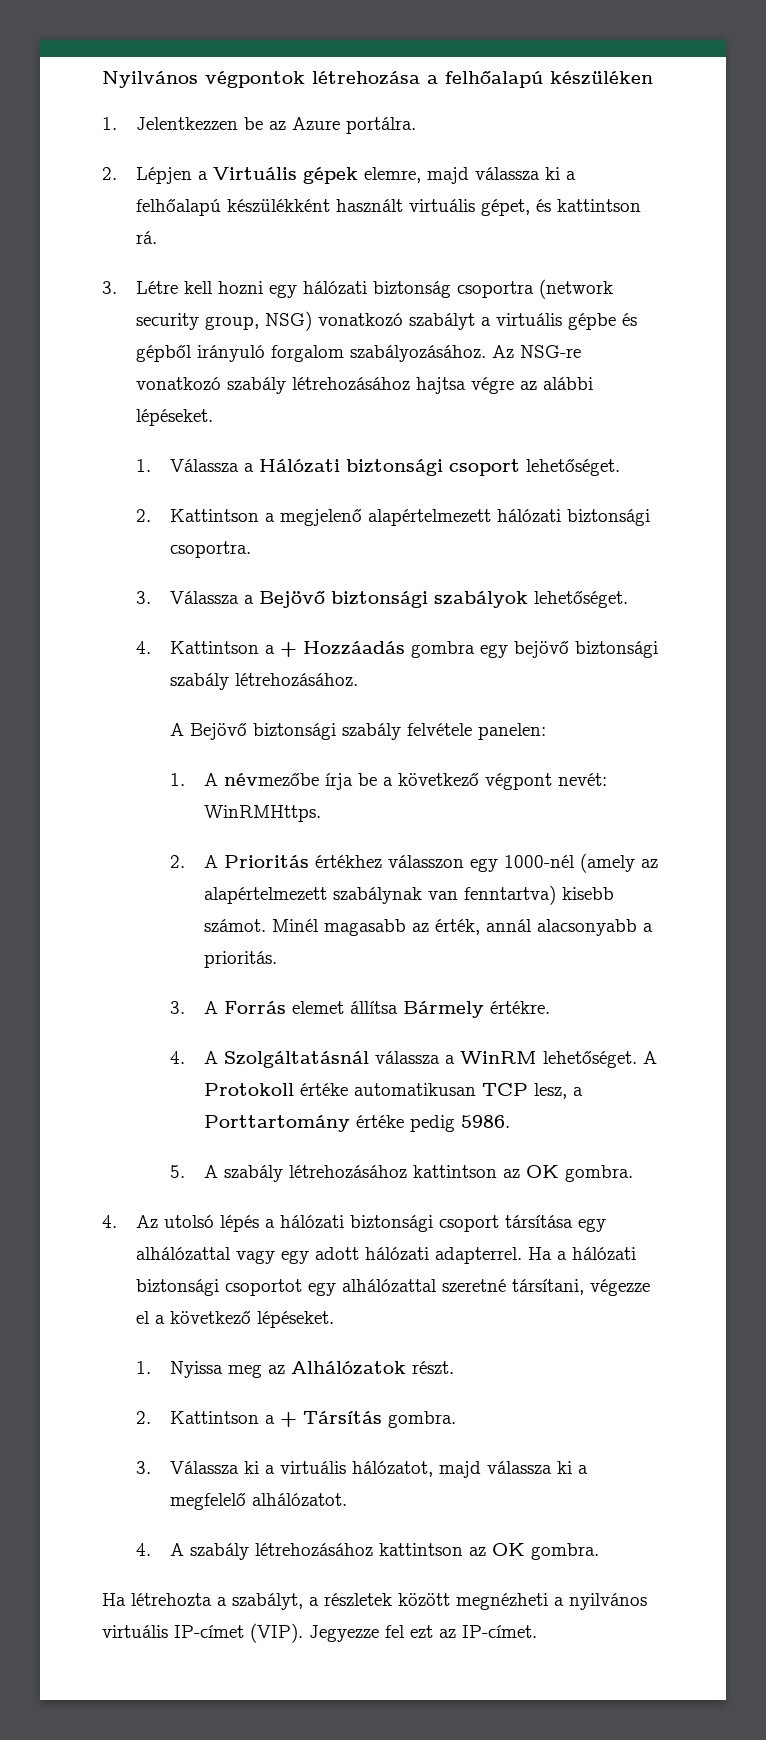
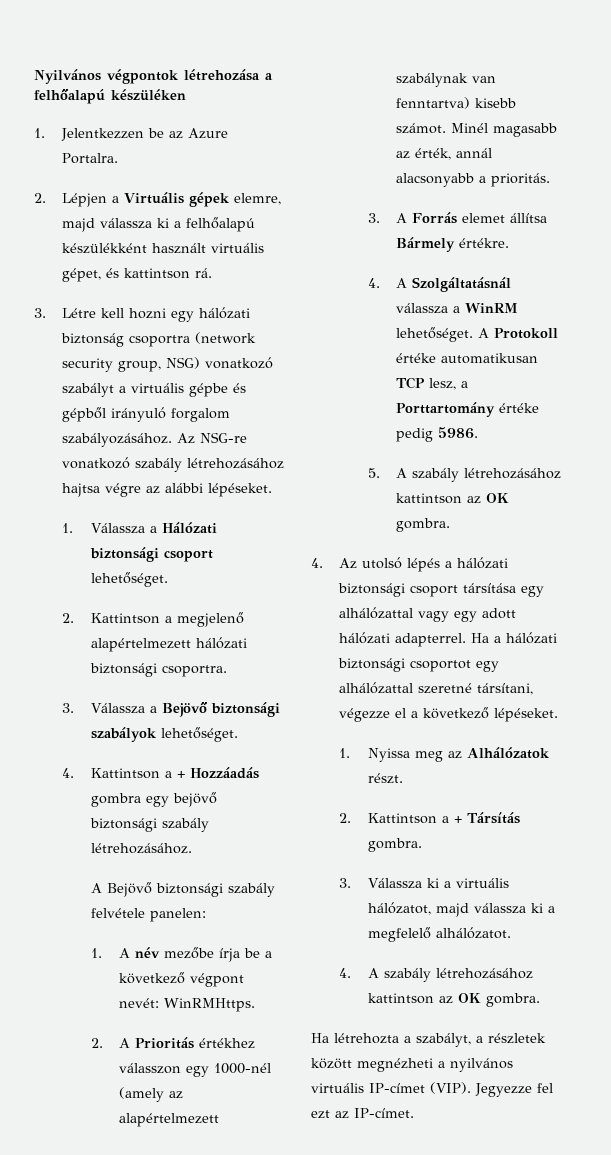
- 1. Jelentkezzen be az Azure portálra.
+ 1. Jelentkezzen be az Azure Portalra.
- 1. A névmezőbe írja be a következő végpont nevét: WinRMHttps.
+ 1. A név mezőbe írja be a következő végpont nevét: WinRMHttps.

